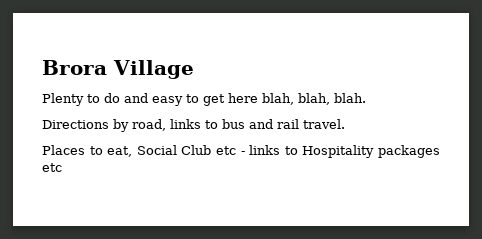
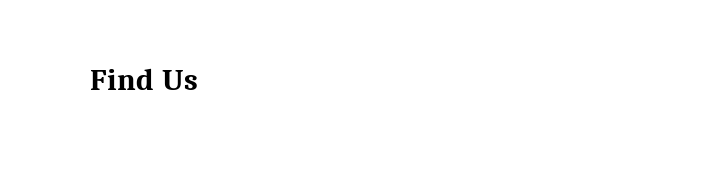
- Brora Village
- Plenty to do and easy to get here blah, blah, blah.
- Directions by road, links to bus and rail travel.
- Places to eat, Social Club etc - links to Hospitality packages etc
+ Find Us

